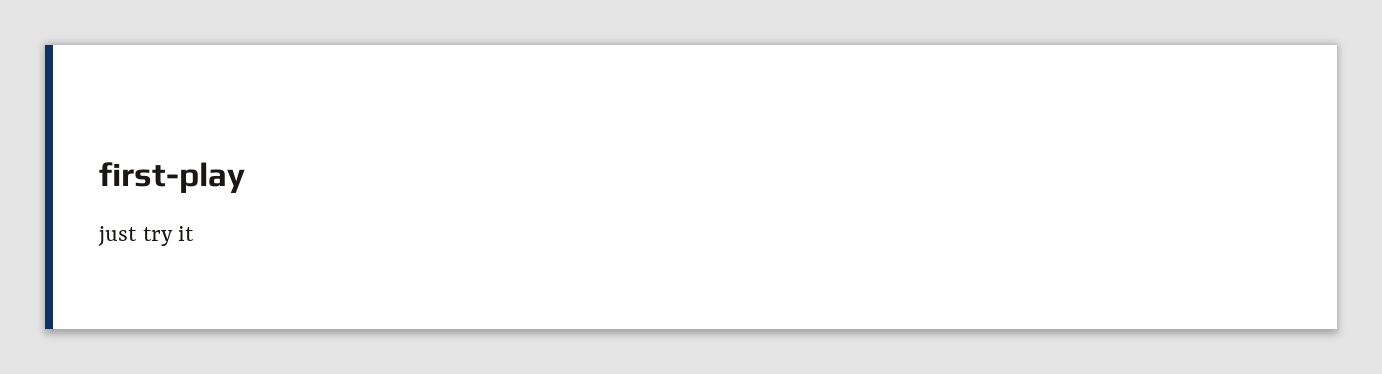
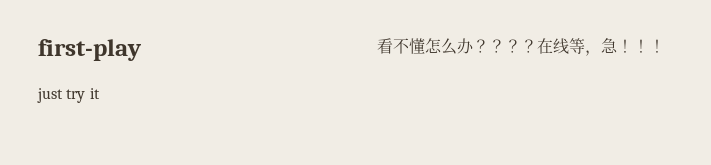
+ 看不懂怎么办？？？？在线等，急！！！

